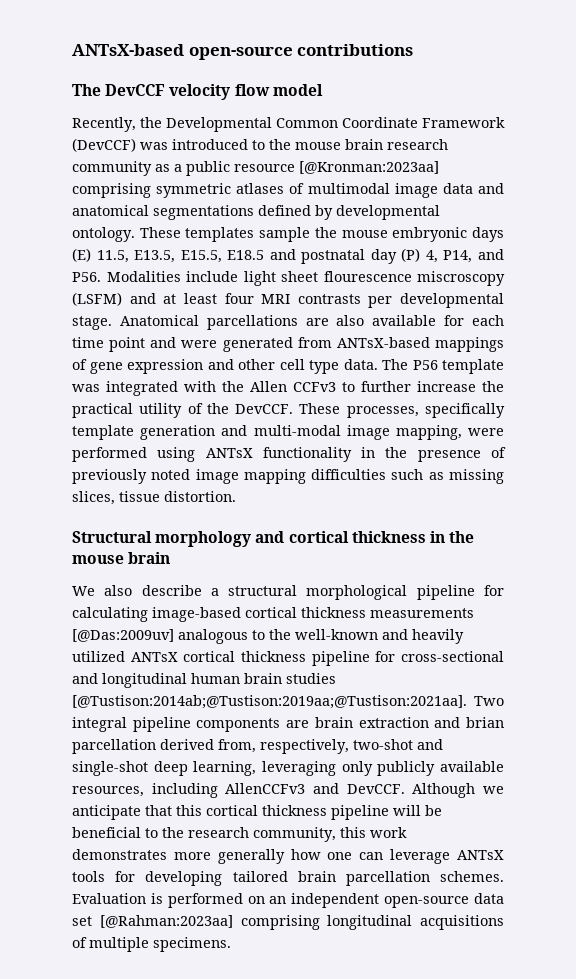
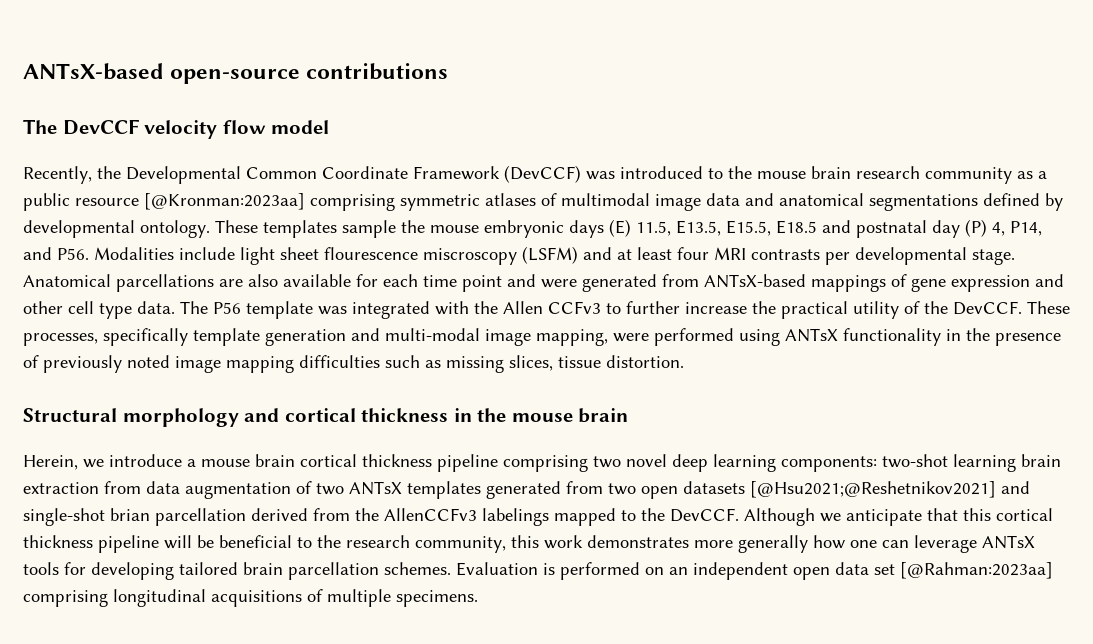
- We also describe a structural morphological pipeline for calculating image-based cortical thickness measurements [@Das:2009uv] analogous to the well-known and heavily utilized ANTsX cortical thickness pipeline for cross-sectional and longitudinal human brain studies [@Tustison:2014ab;@Tustison:2019aa;@Tustison:2021aa]. Two integral pipeline components are brain extraction and brian parcellation derived from, respectively, two-shot and single-shot deep learning, leveraging only publicly available resources, including AllenCCFv3 and DevCCF.
+ Herein, we introduce a mouse brain cortical thickness pipeline comprising two novel deep learning components: two-shot learning brain extraction from data augmentation of two ANTsX templates generated from two open datasets [@Hsu2021;@Reshetnikov2021] and single-shot brian parcellation derived from the AllenCCFv3 labelings mapped to the DevCCF.
- Evaluation is performed on an independent open-source data set [@Rahman:2023aa] comprising longitudinal acquisitions of multiple specimens.
+ Evaluation is performed on an independent open data set [@Rahman:2023aa] comprising longitudinal acquisitions of multiple specimens.

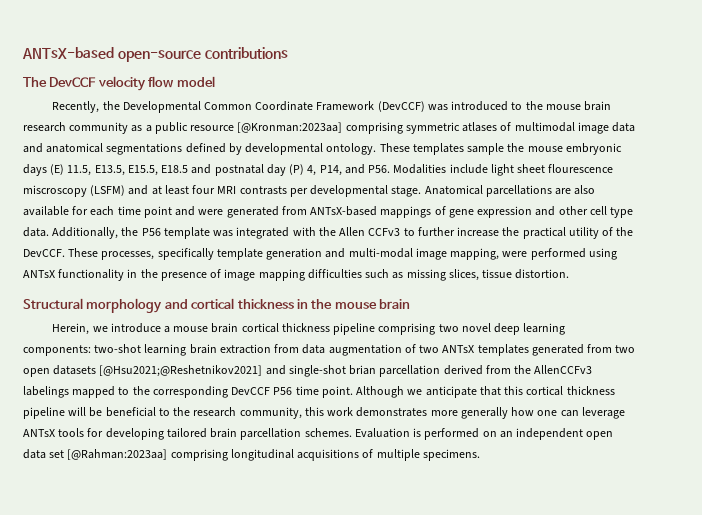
- The P56 template was integrated with the Allen CCFv3 to further increase the practical utility of the DevCCF.
+ Additionally, the P56 template was integrated with the Allen CCFv3 to further increase the practical utility of the DevCCF.
- These processes, specifically template generation and multi-modal image mapping, were performed using ANTsX functionality in the presence of previously noted image mapping difficulties such as missing slices, tissue distortion.
+ These processes, specifically template generation and multi-modal image mapping, were performed using ANTsX functionality in the presence of image mapping difficulties such as missing slices, tissue distortion.
- Herein, we introduce a mouse brain cortical thickness pipeline comprising two novel deep learning components: two-shot learning brain extraction from data augmentation of two ANTsX templates generated from two open datasets [@Hsu2021;@Reshetnikov2021] and single-shot brian parcellation derived from the AllenCCFv3 labelings mapped to the DevCCF.
+ Herein, we introduce a mouse brain cortical thickness pipeline comprising two novel deep learning components: two-shot learning brain extraction from data augmentation of two ANTsX templates generated from two open datasets [@Hsu2021;@Reshetnikov2021] and single-shot brian parcellation derived from the AllenCCFv3 labelings mapped to the corresponding DevCCF P56 time point.

